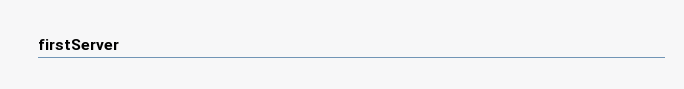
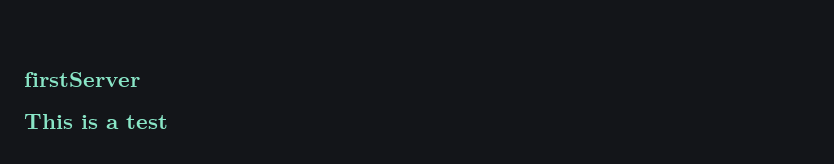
+ This is a test

